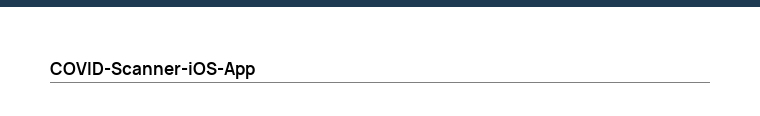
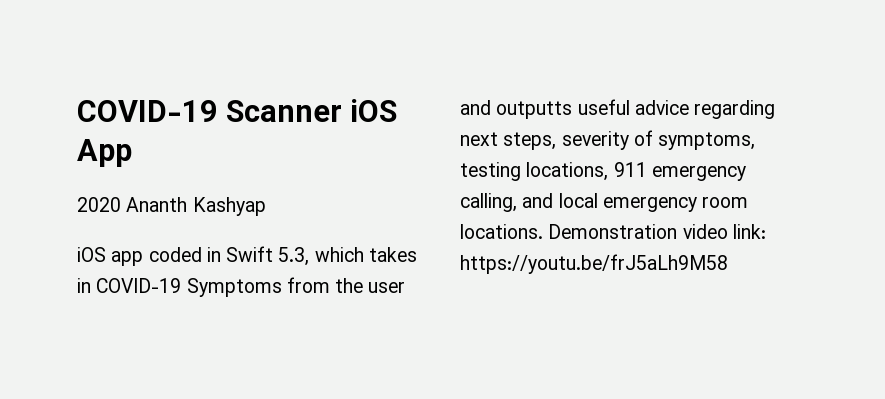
- COVID-Scanner-iOS-App
+ COVID-19 Scanner iOS App
+ 2020 Ananth Kashyap
+ iOS app coded in Swift 5.3, which takes in COVID-19 Symptoms from the user and outputts useful advice regarding next steps, severity of symptoms, testing locations, 911 emergency calling, and local emergency room locations. Demonstration video link: https://youtu.be/frJ5aLh9M58

